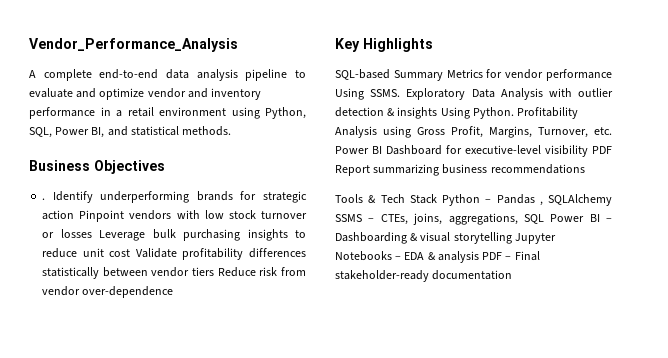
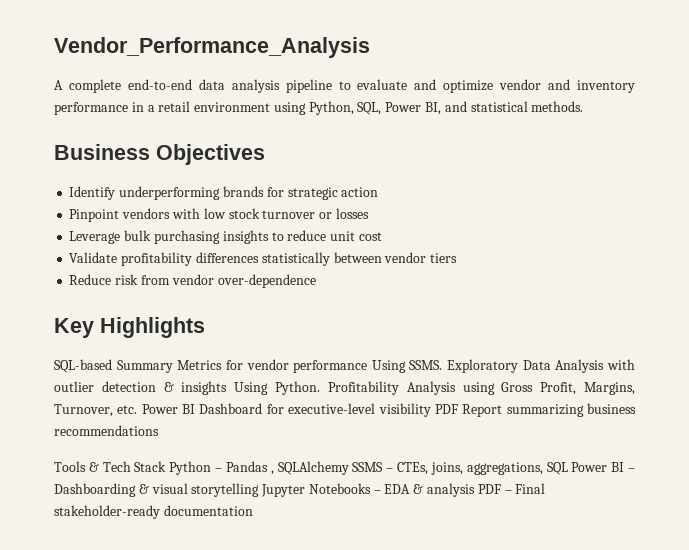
- . Identify underperforming brands for strategic action Pinpoint vendors with low stock turnover or losses Leverage bulk purchasing insights to reduce unit cost Validate profitability differences statistically between vendor tiers Reduce risk from vendor over-dependence
+ Identify underperforming brands for strategic action
+ Pinpoint vendors with low stock turnover or losses
+ Leverage bulk purchasing insights to reduce unit cost
+ Validate profitability differences statistically between vendor tiers
+ Reduce risk from vendor over-dependence

